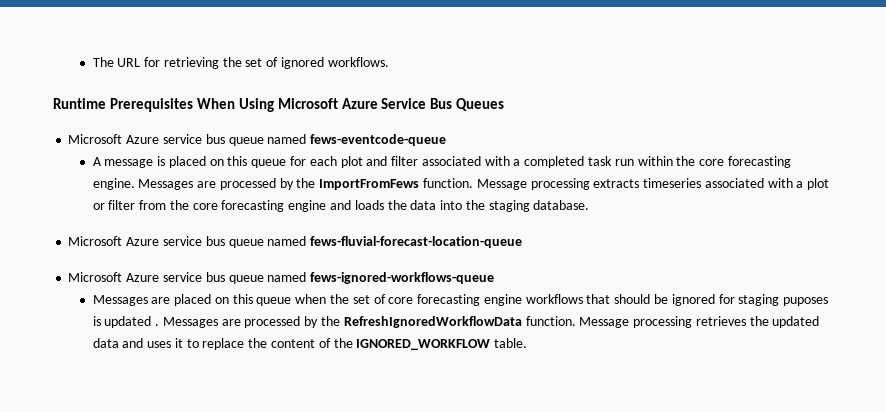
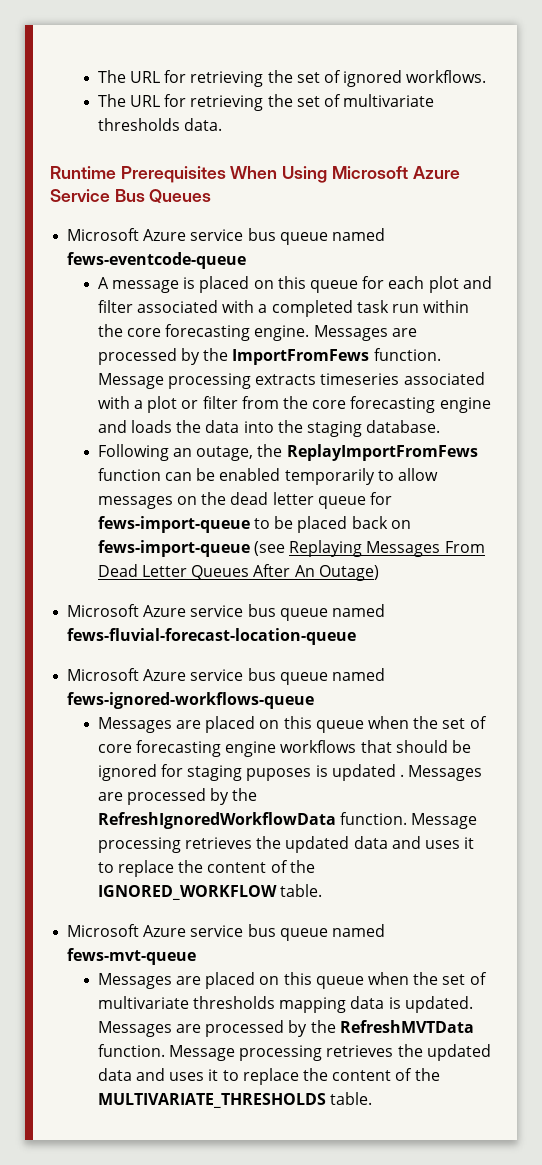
+ The URL for retrieving the set of multivariate thresholds data.
+ Following an outage, the ReplayImportFromFews function can be enabled temporarily to allow messages on the dead letter queue for fews-import-queue to be placed back on fews-import-queue (see Replaying Messages From Dead Letter Queues After An Outage)
+ Microsoft Azure service bus queue named fews-mvt-queue
+ Messages are placed on this queue when the set of multivariate thresholds mapping data is updated. Messages are processed by the RefreshMVTData function. Message processing retrieves the updated data and uses it to replace the content of the MULTIVARIATE_THRESHOLDS table.

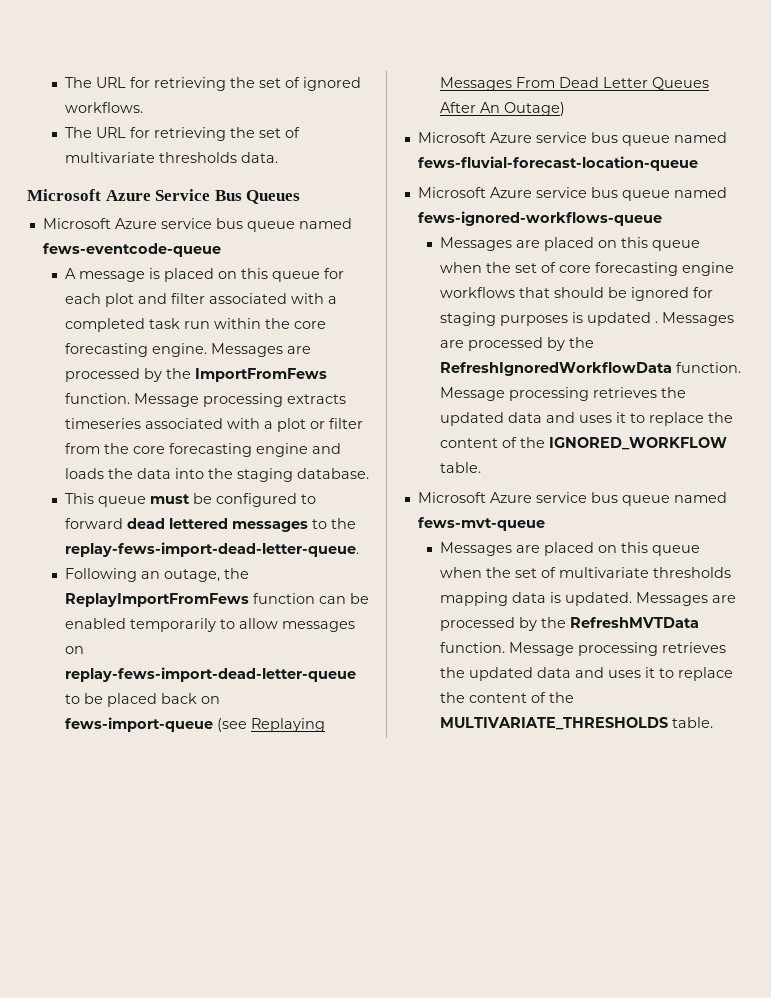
- Runtime Prerequisites When Using Microsoft Azure Service Bus Queues
+ Microsoft Azure Service Bus Queues
+ This queue must be configured to forward dead lettered messages to the replay-fews-import-dead-letter-queue.
- Following an outage, the ReplayImportFromFews function can be enabled temporarily to allow messages on the dead letter queue for fews-import-queue to be placed back on fews-import-queue (see Replaying Messages From Dead Letter Queues After An Outage)
+ Following an outage, the ReplayImportFromFews function can be enabled temporarily to allow messages on replay-fews-import-dead-letter-queue to be placed back on fews-import-queue (see Replaying Messages From Dead Letter Queues After An Outage)
- Messages are placed on this queue when the set of core forecasting engine workflows that should be ignored for staging puposes is updated .
+ Messages are placed on this queue when the set of core forecasting engine workflows that should be ignored for staging purposes is updated .

